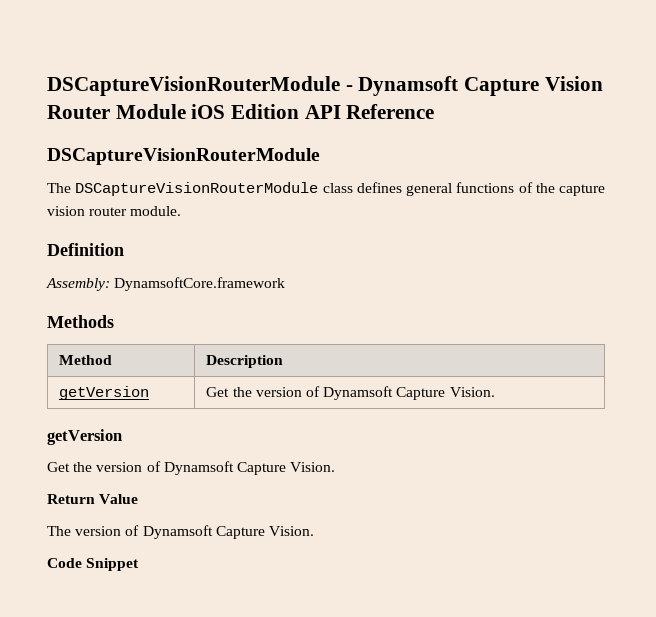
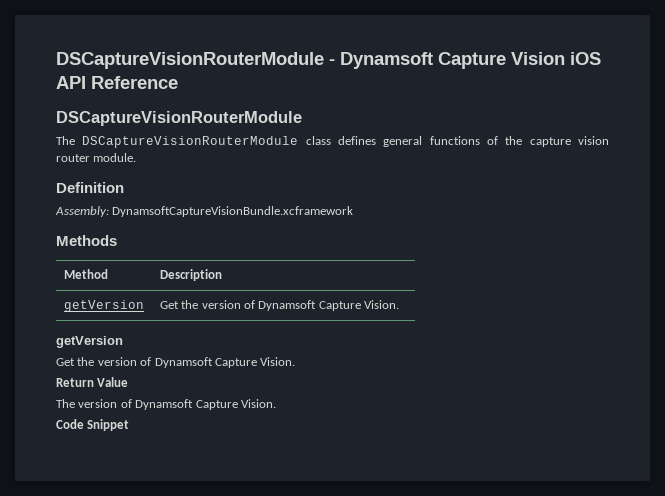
- DSCaptureVisionRouterModule - Dynamsoft Capture Vision Router Module iOS Edition API Reference
+ DSCaptureVisionRouterModule - Dynamsoft Capture Vision iOS API Reference
- Assembly: DynamsoftCore.framework
+ Assembly: DynamsoftCaptureVisionBundle.xcframework

